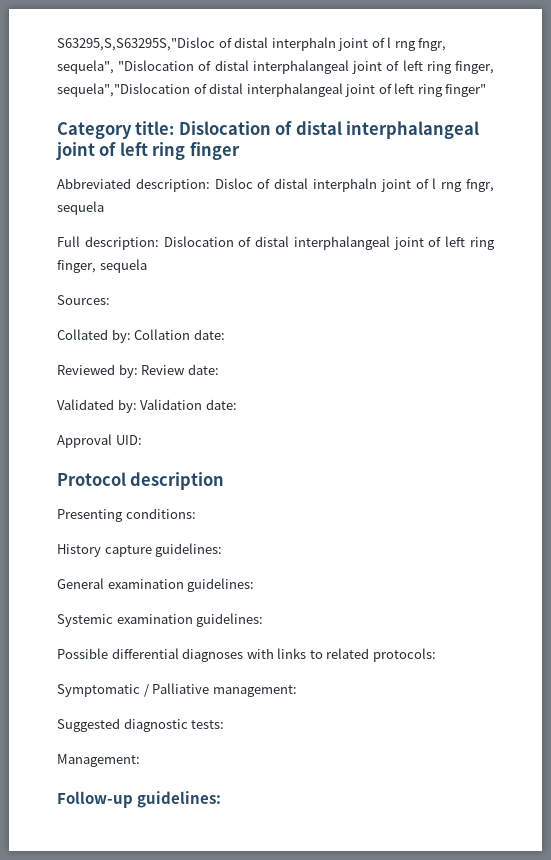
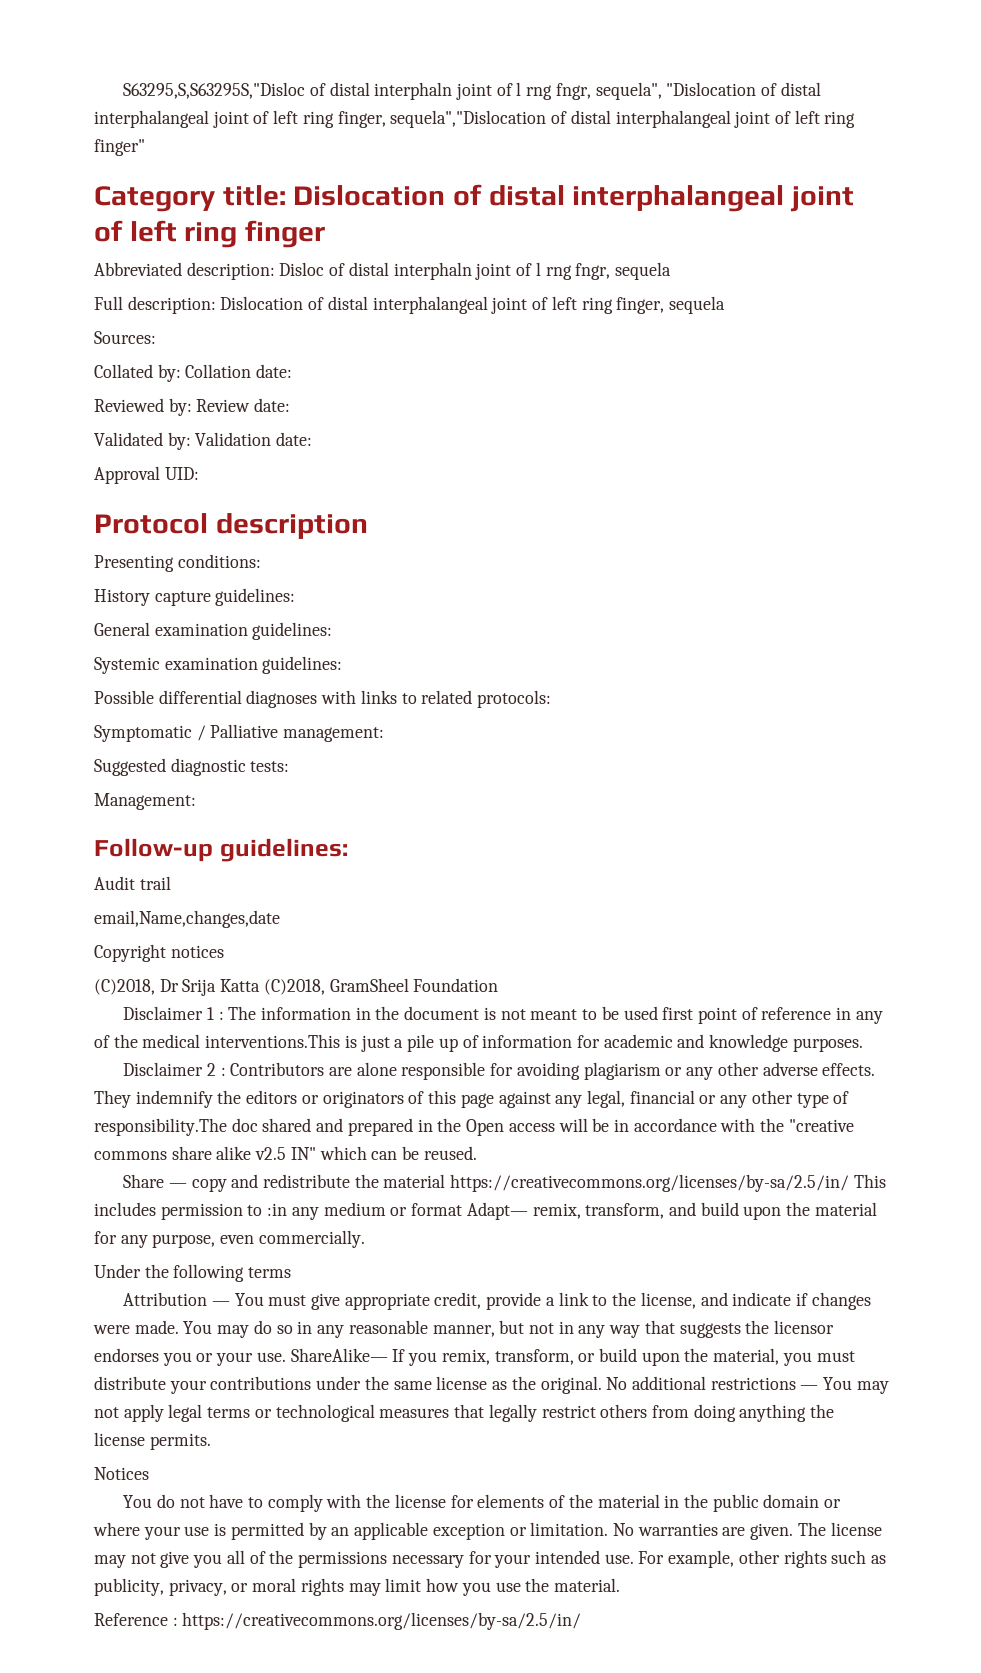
+ Audit trail
+ email,Name,changes,date
+ Copyright notices
+ (C)2018, Dr Srija Katta (C)2018, GramSheel Foundation
+ Disclaimer 1 : The information in the document is not meant to be used first point of reference in any of the medical interventions.This is just a pile up of information for academic and knowledge purposes.
+ Disclaimer 2 : Contributors are alone responsible for avoiding plagiarism or any other adverse effects. They indemnify the editors or originators of this page against any legal, financial or any other type of responsibility.The doc shared and prepared in the Open access will be in accordance with the "creative commons share alike v2.5 IN" which can be reused.
+ Share — copy and redistribute the material https://creativecommons.org/licenses/by-sa/2.5/in/ This includes permission to :in any medium or format Adapt— remix, transform, and build upon the material for any purpose, even commercially.
+ Under the following terms
+ Attribution — You must give appropriate credit, provide a link to the license, and indicate if changes were made. You may do so in any reasonable manner, but not in any way that suggests the licensor endorses you or your use. ShareAlike— If you remix, transform, or build upon the material, you must distribute your contributions under the same license as the original. No additional restrictions — You may not apply legal terms or technological measures that legally restrict others from doing anything the license permits.
+ Notices
+ You do not have to comply with the license for elements of the material in the public domain or where your use is permitted by an applicable exception or limitation. No warranties are given. The license may not give you all of the permissions necessary for your intended use. For example, other rights such as publicity, privacy, or moral rights may limit how you use the material.
+ Reference : https://creativecommons.org/licenses/by-sa/2.5/in/

